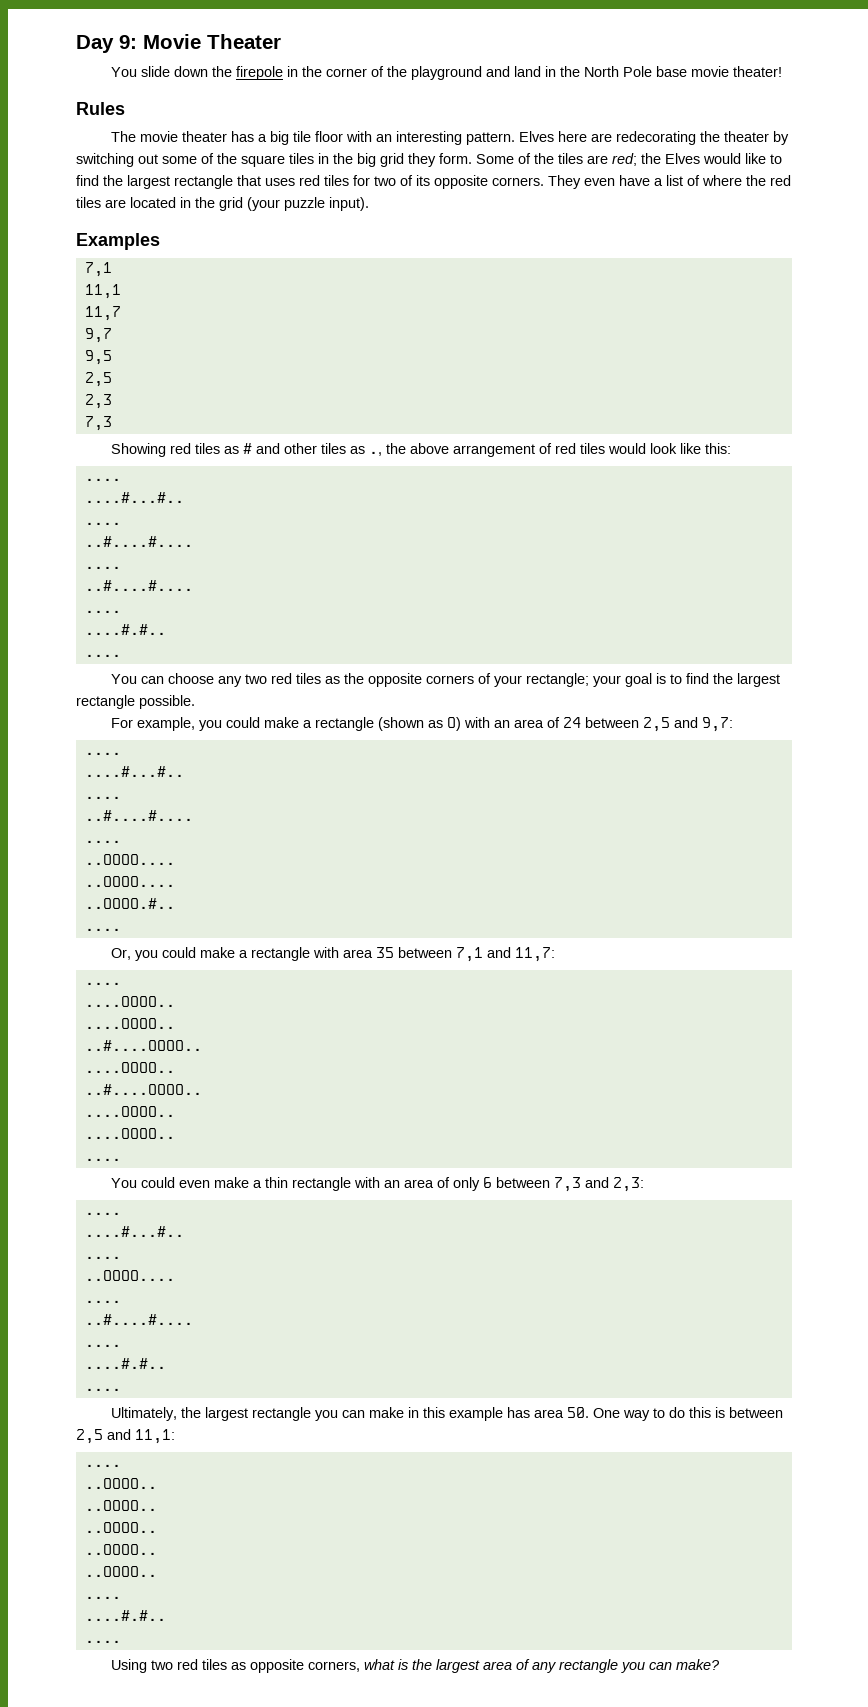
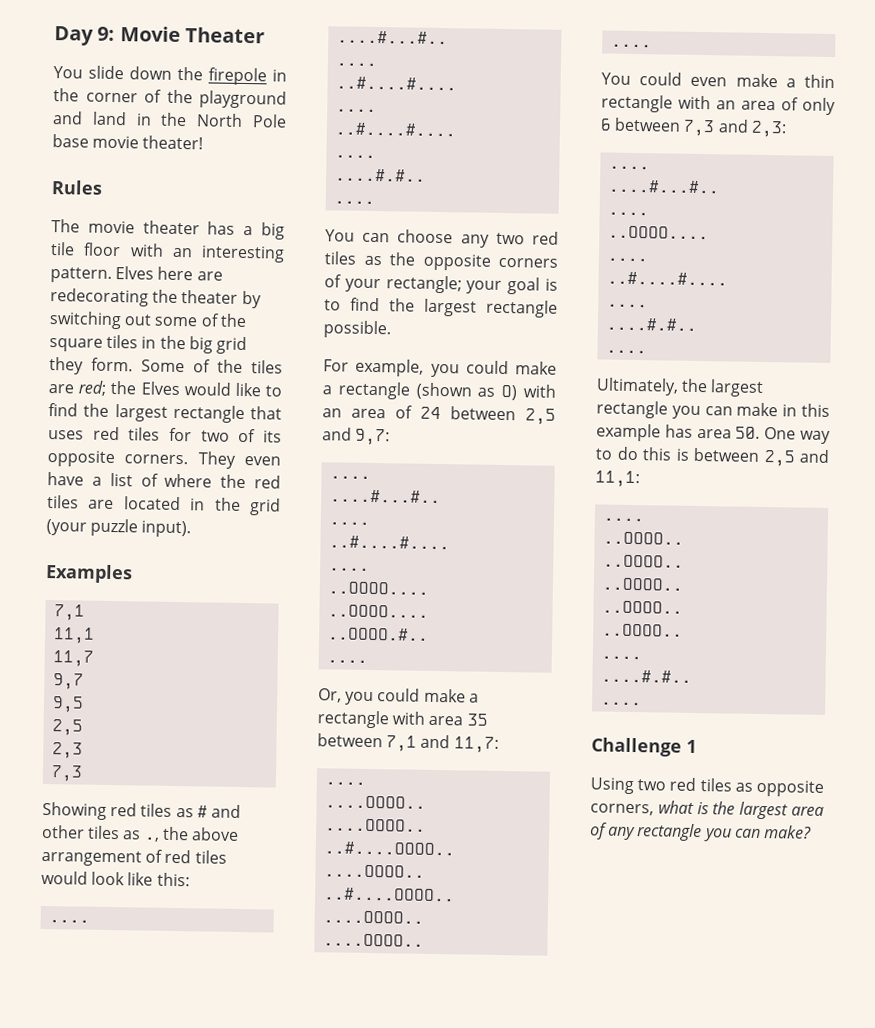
+ Challenge 1

